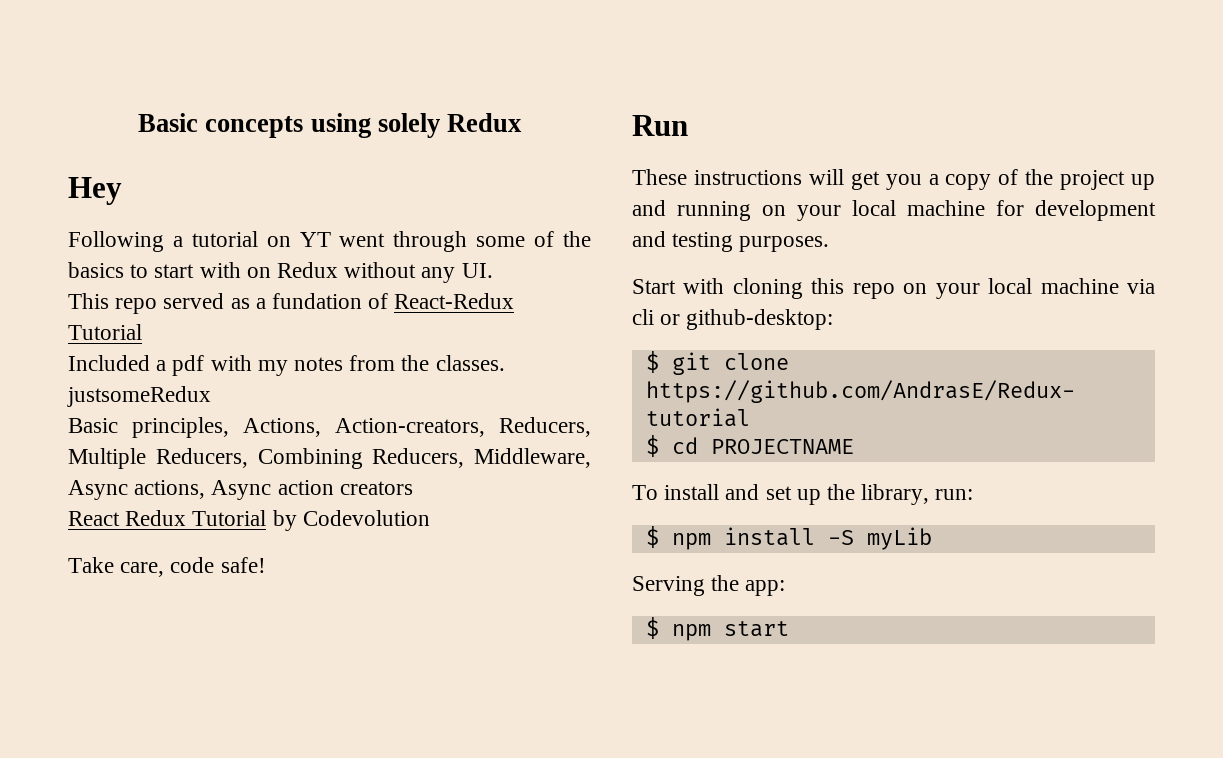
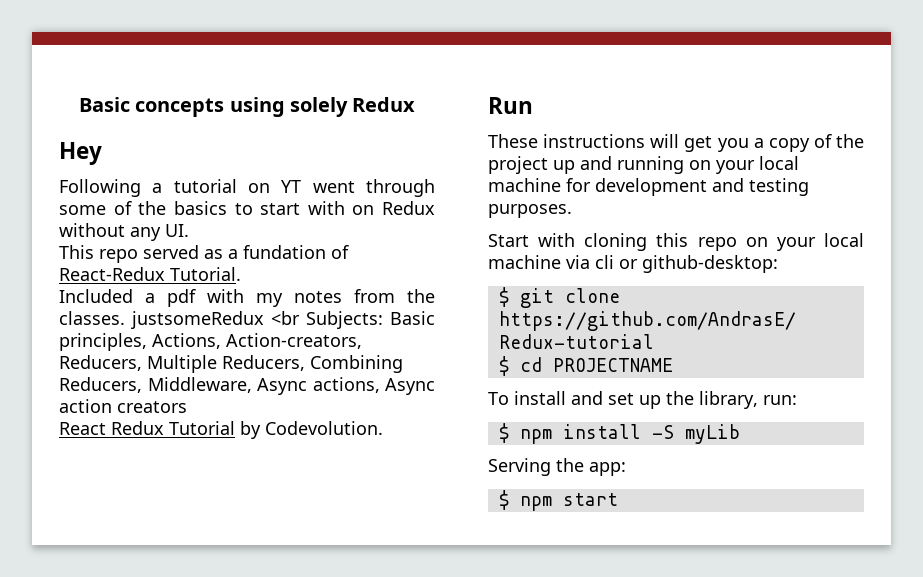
- This repo served as a fundation of React-Redux Tutorial
+ This repo served as a fundation of React-Redux Tutorial.
- Included a pdf with my notes from the classes. justsomeRedux
- Basic principles, Actions, Action-creators, Reducers, Multiple Reducers, Combining Reducers, Middleware, Async actions, Async action creators
+ Included a pdf with my notes from the classes. justsomeRedux <br Subjects: Basic principles, Actions, Action-creators, Reducers, Multiple Reducers, Combining Reducers, Middleware, Async actions, Async action creators
- React Redux Tutorial by Codevolution
- Take care, code safe!
+ React Redux Tutorial by Codevolution.

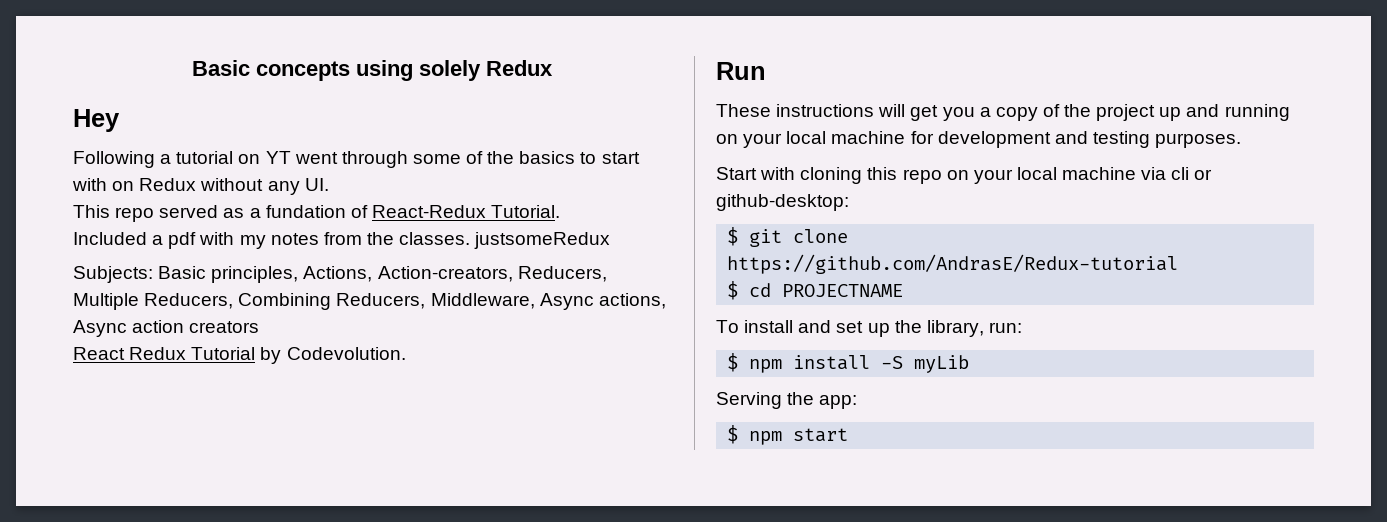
- Included a pdf with my notes from the classes. justsomeRedux <br Subjects: Basic principles, Actions, Action-creators, Reducers, Multiple Reducers, Combining Reducers, Middleware, Async actions, Async action creators
+ Included a pdf with my notes from the classes. justsomeRedux
+ Subjects: Basic principles, Actions, Action-creators, Reducers, Multiple Reducers, Combining Reducers, Middleware, Async actions, Async action creators

